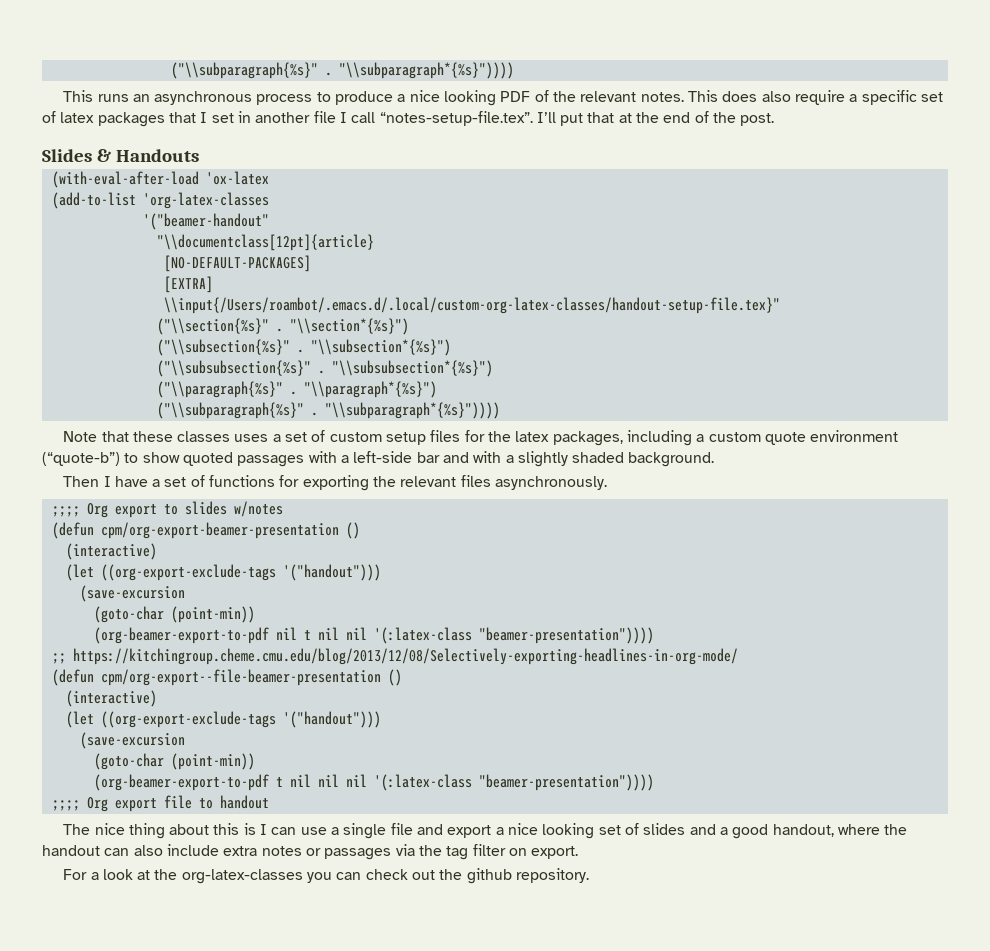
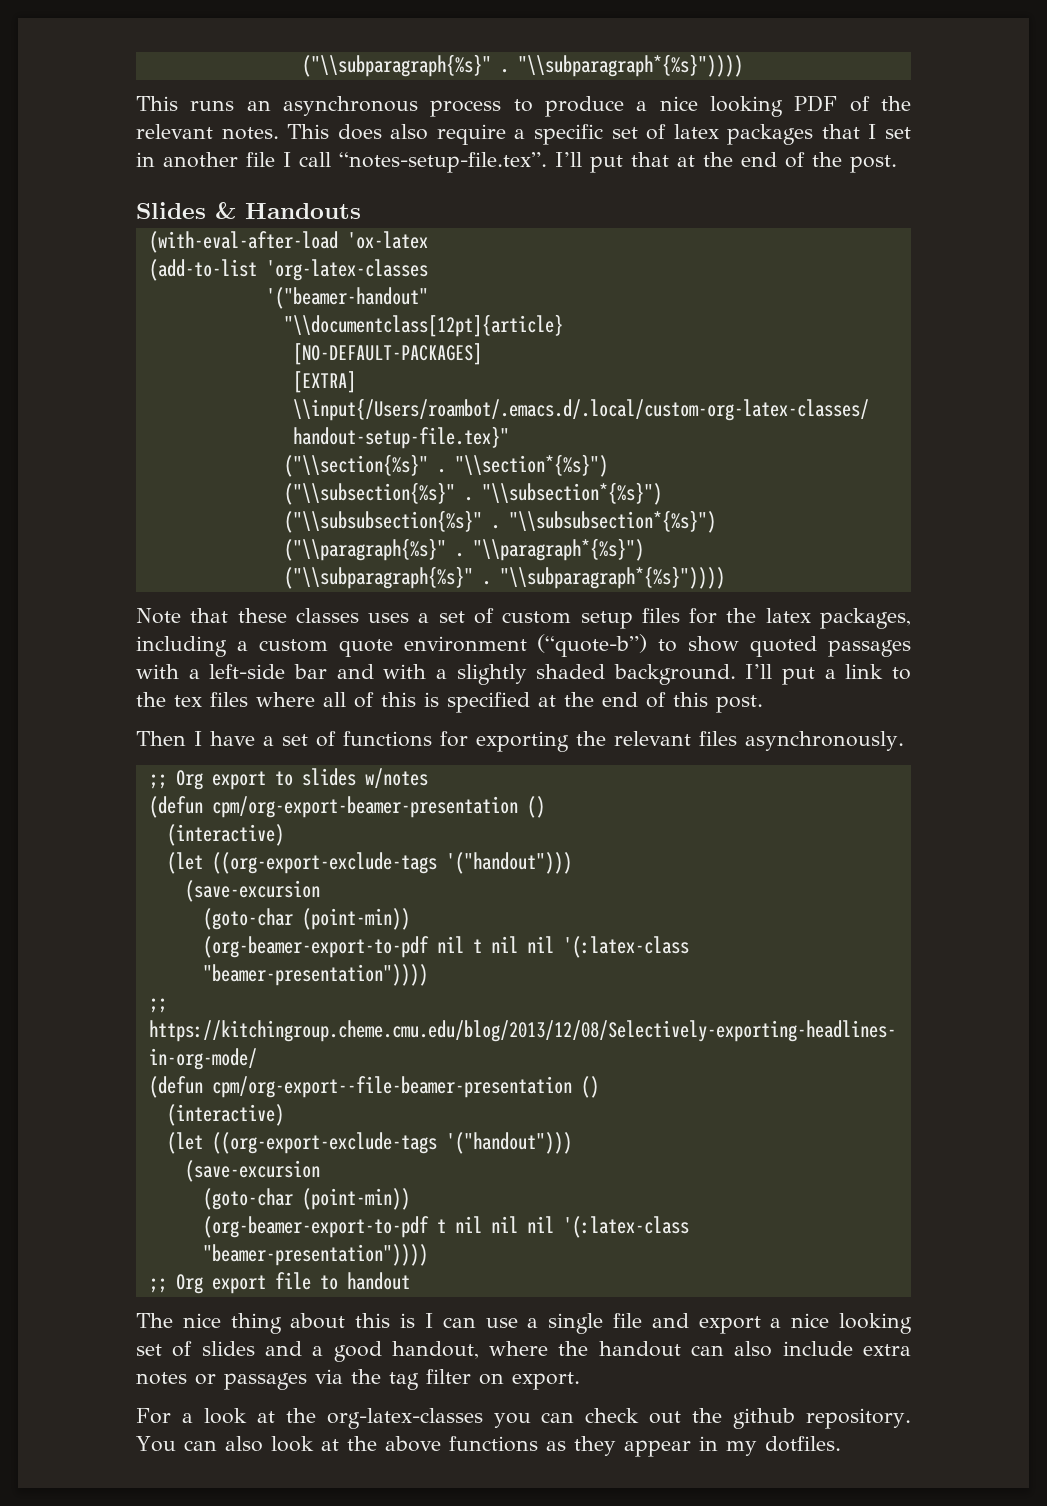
+ I’ll put a link to the tex files where all of this is specified at the end of this post.
- ;;;; Org export to slides w/notes
+ ;; Org export to slides w/notes
- ;;;; Org export file to handout
+ ;; Org export file to handout
+ You can also look at the above functions as they appear in my dotfiles.

